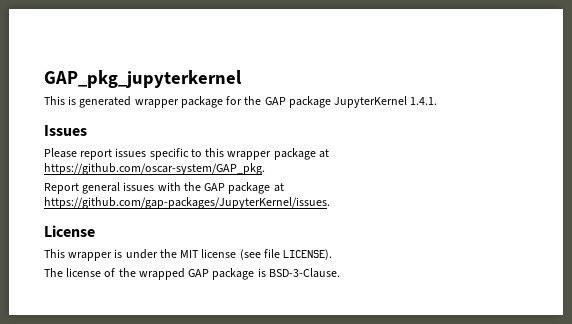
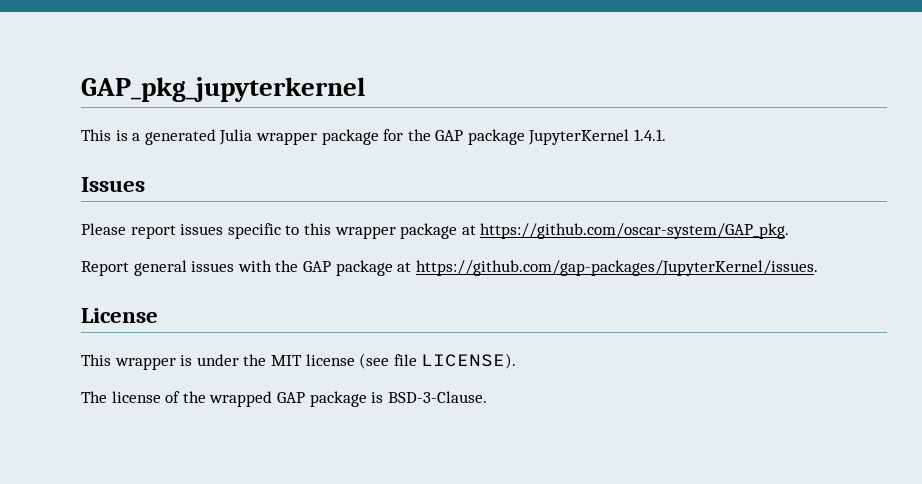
- This is generated wrapper package for the GAP package JupyterKernel 1.4.1.
+ This is a generated Julia wrapper package for the GAP package JupyterKernel 1.4.1.

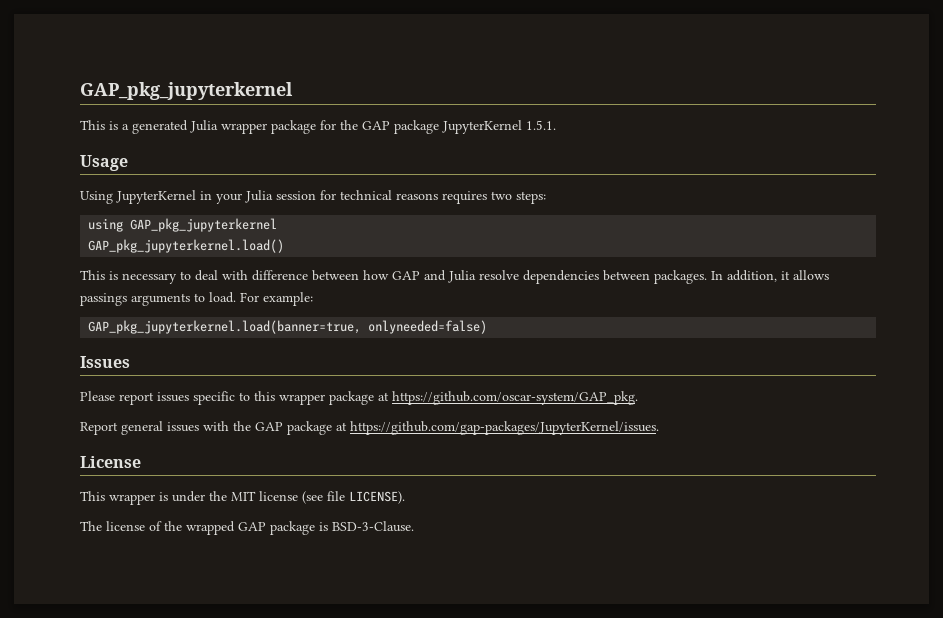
- This is a generated Julia wrapper package for the GAP package JupyterKernel 1.4.1.
+ This is a generated Julia wrapper package for the GAP package JupyterKernel 1.5.1.
+ Usage
+ Using JupyterKernel in your Julia session for technical reasons requires two steps:
+ using GAP_pkg_jupyterkernel
+ GAP_pkg_jupyterkernel.load()
+ This is necessary to deal with difference between how GAP and Julia resolve dependencies between packages. In addition, it allows passings arguments to load. For example:
+ GAP_pkg_jupyterkernel.load(banner=true, onlyneeded=false)

